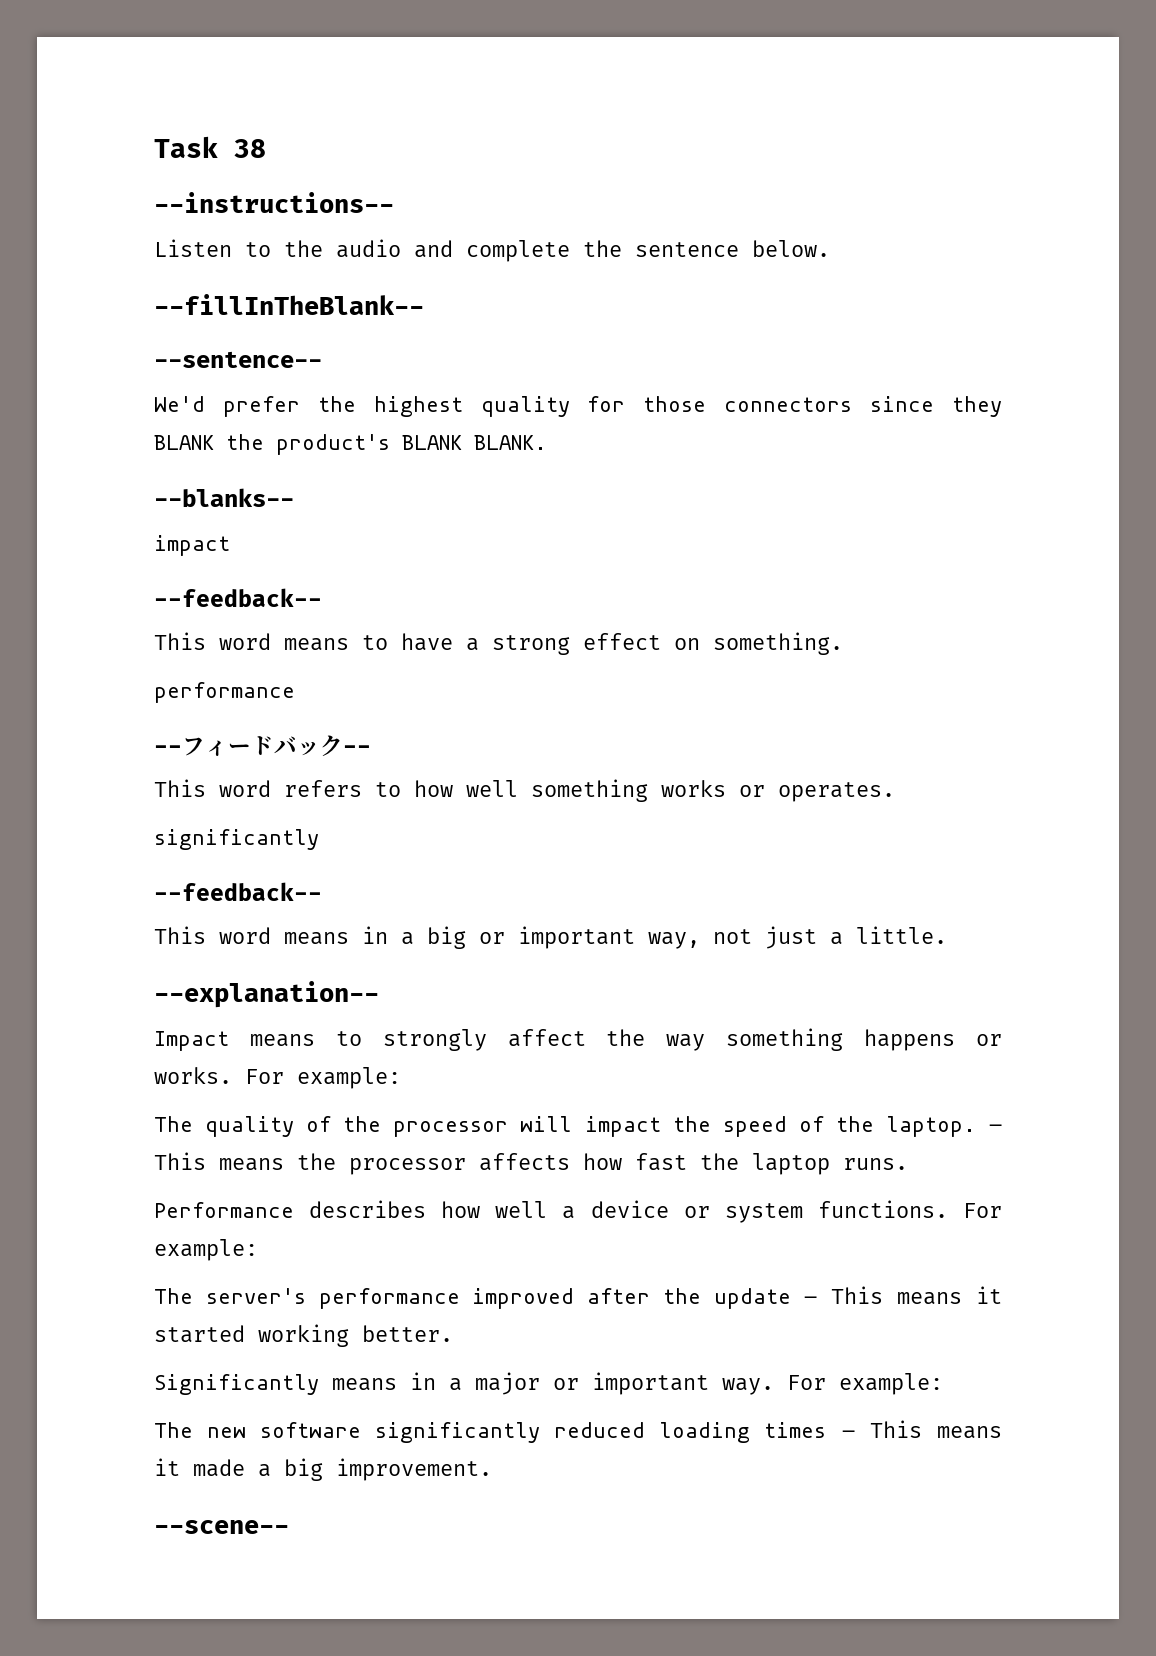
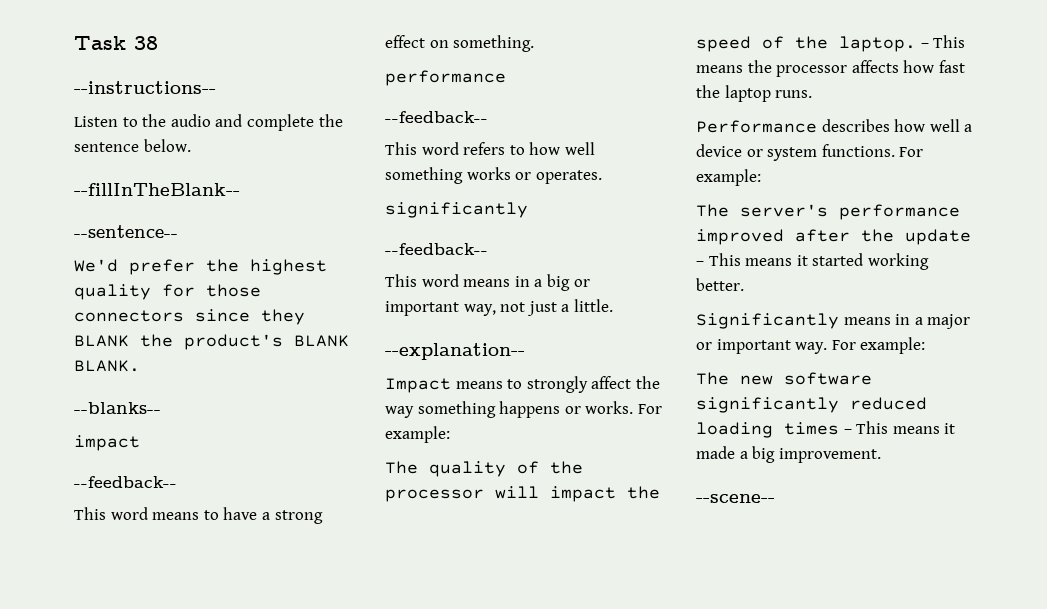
  This word means to have a strong effect on something.
  performance
- --フィードバック--
+ --feedback--

